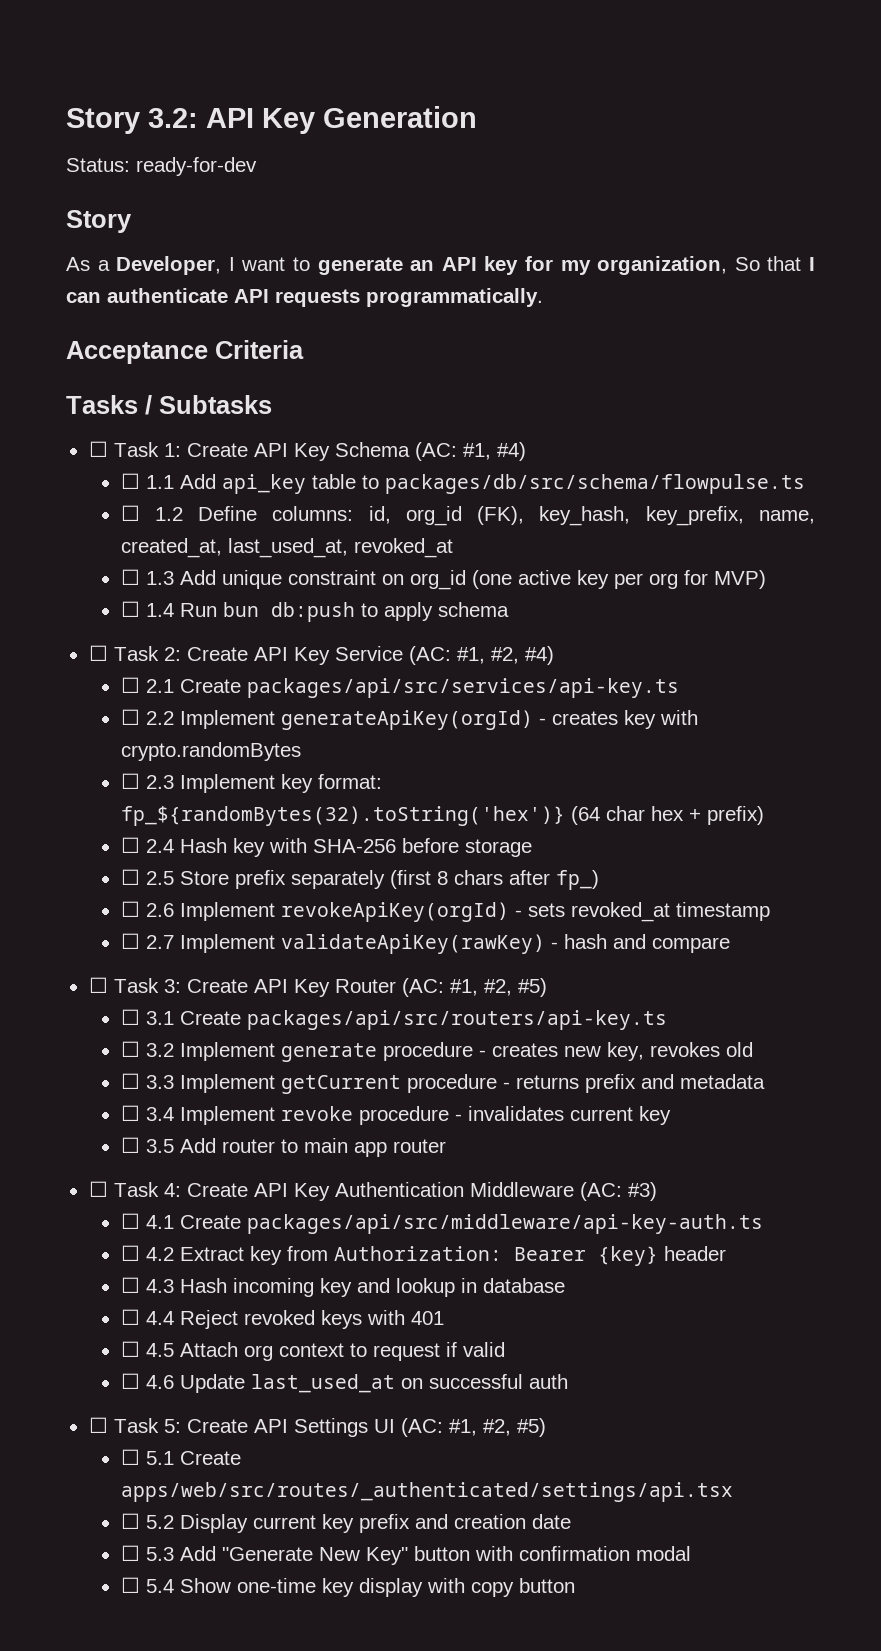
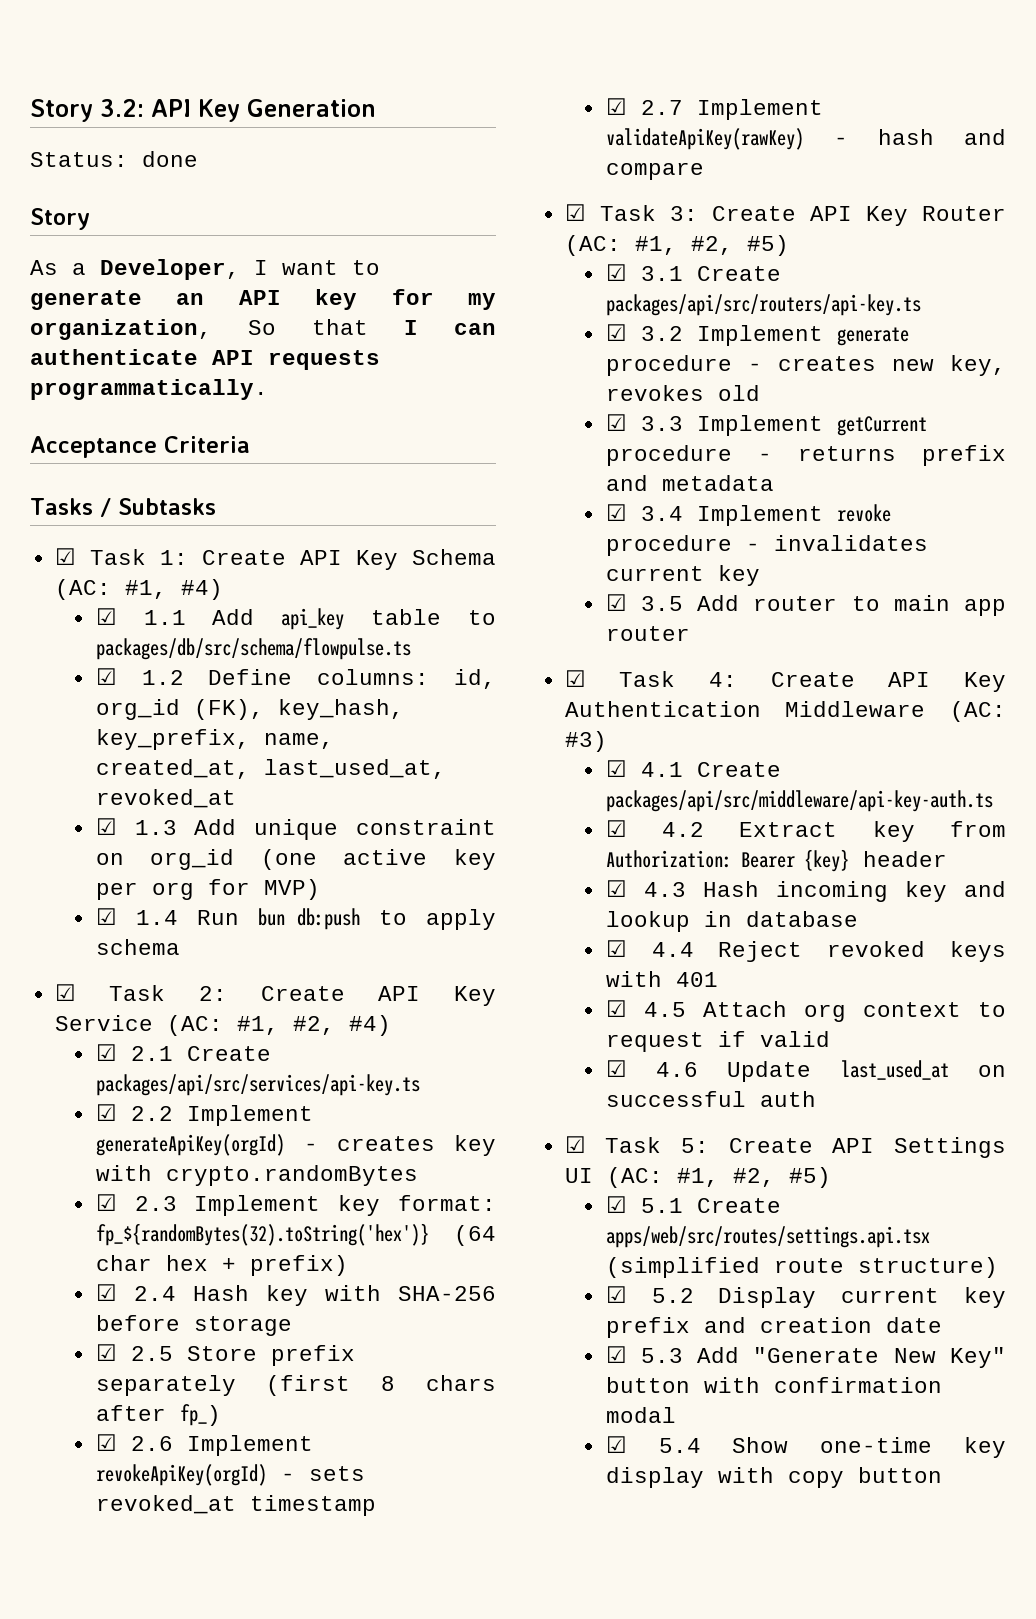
- Status: ready-for-dev
+ Status: done
- ☐ Task 1: Create API Key Schema (AC: #1, #4)
+ ☑ Task 1: Create API Key Schema (AC: #1, #4)
- ☐ 1.1 Add api_key table to packages/db/src/schema/flowpulse.ts
+ ☑ 1.1 Add api_key table to packages/db/src/schema/flowpulse.ts
- ☐ 1.2 Define columns: id, org_id (FK), key_hash, key_prefix, name, created_at, last_used_at, revoked_at
+ ☑ 1.2 Define columns: id, org_id (FK), key_hash, key_prefix, name, created_at, last_used_at, revoked_at
- ☐ 1.3 Add unique constraint on org_id (one active key per org for MVP)
+ ☑ 1.3 Add unique constraint on org_id (one active key per org for MVP)
- ☐ 1.4 Run bun db:push to apply schema
+ ☑ 1.4 Run bun db:push to apply schema
- ☐ Task 2: Create API Key Service (AC: #1, #2, #4)
+ ☑ Task 2: Create API Key Service (AC: #1, #2, #4)
- ☐ 2.1 Create packages/api/src/services/api-key.ts
+ ☑ 2.1 Create packages/api/src/services/api-key.ts
- ☐ 2.2 Implement generateApiKey(orgId) - creates key with crypto.randomBytes
+ ☑ 2.2 Implement generateApiKey(orgId) - creates key with crypto.randomBytes
- ☐ 2.3 Implement key format: fp_${randomBytes(32).toString('hex')} (64 char hex + prefix)
+ ☑ 2.3 Implement key format: fp_${randomBytes(32).toString('hex')} (64 char hex + prefix)
- ☐ 2.4 Hash key with SHA-256 before storage
+ ☑ 2.4 Hash key with SHA-256 before storage
- ☐ 2.5 Store prefix separately (first 8 chars after fp_)
+ ☑ 2.5 Store prefix separately (first 8 chars after fp_)
- ☐ 2.6 Implement revokeApiKey(orgId) - sets revoked_at timestamp
+ ☑ 2.6 Implement revokeApiKey(orgId) - sets revoked_at timestamp
- ☐ 2.7 Implement validateApiKey(rawKey) - hash and compare
+ ☑ 2.7 Implement validateApiKey(rawKey) - hash and compare
- ☐ Task 3: Create API Key Router (AC: #1, #2, #5)
+ ☑ Task 3: Create API Key Router (AC: #1, #2, #5)
- ☐ 3.1 Create packages/api/src/routers/api-key.ts
+ ☑ 3.1 Create packages/api/src/routers/api-key.ts
- ☐ 3.2 Implement generate procedure - creates new key, revokes old
+ ☑ 3.2 Implement generate procedure - creates new key, revokes old
- ☐ 3.3 Implement getCurrent procedure - returns prefix and metadata
+ ☑ 3.3 Implement getCurrent procedure - returns prefix and metadata
- ☐ 3.4 Implement revoke procedure - invalidates current key
+ ☑ 3.4 Implement revoke procedure - invalidates current key
- ☐ 3.5 Add router to main app router
+ ☑ 3.5 Add router to main app router
- ☐ Task 4: Create API Key Authentication Middleware (AC: #3)
+ ☑ Task 4: Create API Key Authentication Middleware (AC: #3)
- ☐ 4.1 Create packages/api/src/middleware/api-key-auth.ts
+ ☑ 4.1 Create packages/api/src/middleware/api-key-auth.ts
- ☐ 4.2 Extract key from Authorization: Bearer {key} header
+ ☑ 4.2 Extract key from Authorization: Bearer {key} header
- ☐ 4.3 Hash incoming key and lookup in database
+ ☑ 4.3 Hash incoming key and lookup in database
- ☐ 4.4 Reject revoked keys with 401
+ ☑ 4.4 Reject revoked keys with 401
- ☐ 4.5 Attach org context to request if valid
+ ☑ 4.5 Attach org context to request if valid
- ☐ 4.6 Update last_used_at on successful auth
+ ☑ 4.6 Update last_used_at on successful auth
- ☐ Task 5: Create API Settings UI (AC: #1, #2, #5)
+ ☑ Task 5: Create API Settings UI (AC: #1, #2, #5)
- ☐ 5.1 Create apps/web/src/routes/_authenticated/settings/api.tsx
- ☐ 5.2 Display current key prefix and creation date
+ ☑ 5.1 Create apps/web/src/routes/settings.api.tsx (simplified route structure)
+ ☑ 5.2 Display current key prefix and creation date
- ☐ 5.3 Add "Generate New Key" button with confirmation modal
+ ☑ 5.3 Add "Generate New Key" button with confirmation modal
- ☐ 5.4 Show one-time key display with copy button
+ ☑ 5.4 Show one-time key display with copy button

